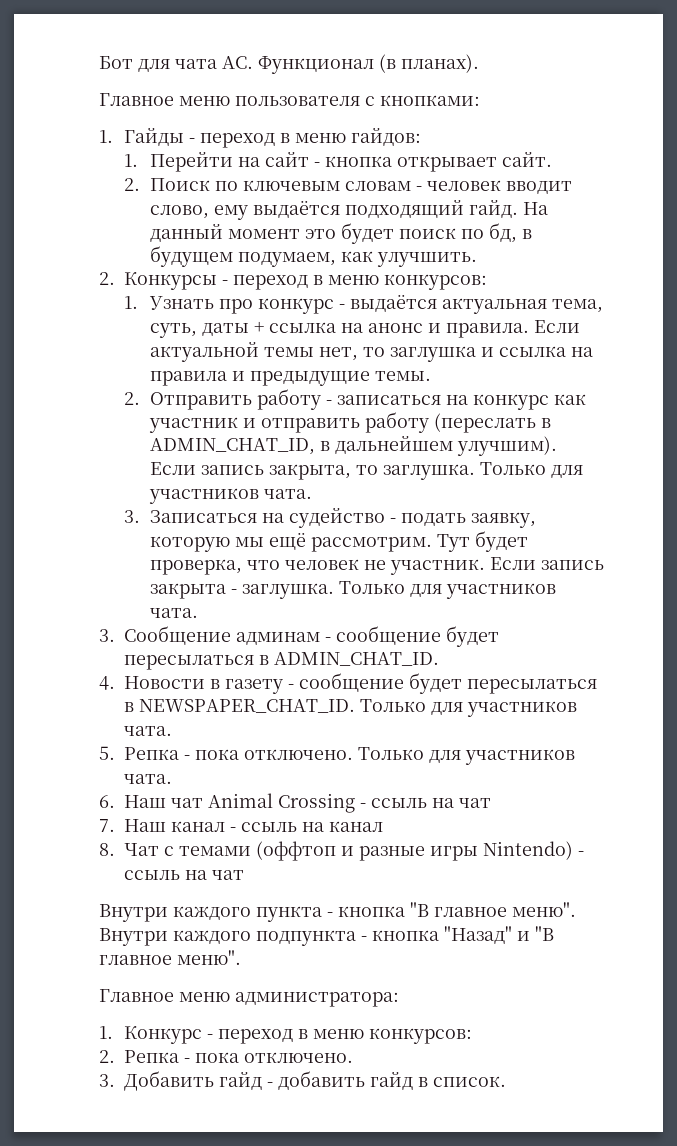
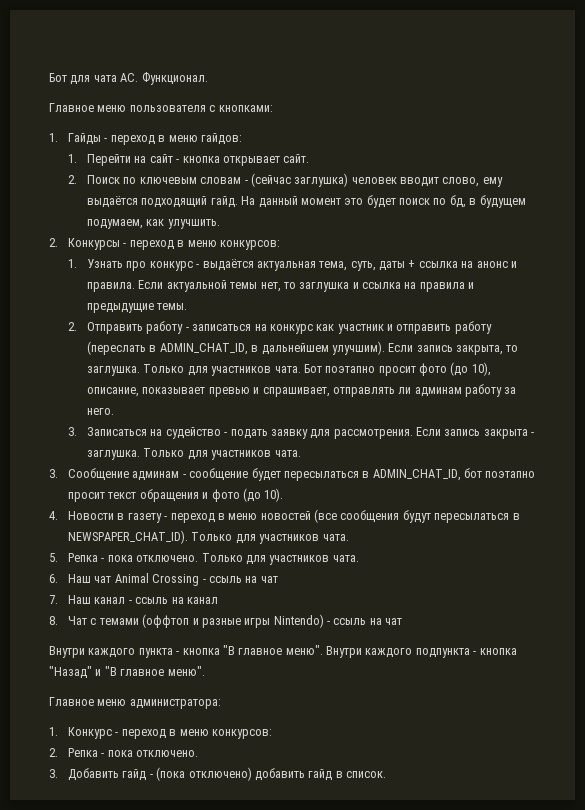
- Бот для чата AC. Функционал (в планах).
+ Бот для чата AC. Функционал.
- 2. Поиск по ключевым словам - человек вводит слово, ему выдаётся подходящий гайд.
+ 2. Поиск по ключевым словам - (сейчас заглушка) человек вводит слово, ему выдаётся подходящий гайд.
+ Бот поэтапно просит фото (до 10), описание, показывает превью и спрашивает, отправлять ли админам работу за него.
- 3. Записаться на судейство - подать заявку, которую мы ещё рассмотрим. Тут будет проверка, что человек не участник.
+ 3. Записаться на судейство - подать заявку для рассмотрения.
- 3. Сообщение админам - сообщение будет пересылаться в ADMIN_CHAT_ID.
+ 3. Сообщение админам - сообщение будет пересылаться в ADMIN_CHAT_ID, бот поэтапно просит текст обращения и фото (до 10).
- 4. Новости в газету - сообщение будет пересылаться в NEWSPAPER_CHAT_ID.
+ 4. Новости в газету - переход в меню новостей (все сообщения будут пересылаться в NEWSPAPER_CHAT_ID).
- 3. Добавить гайд - добавить гайд в список.
+ 3. Добавить гайд - (пока отключено) добавить гайд в список.

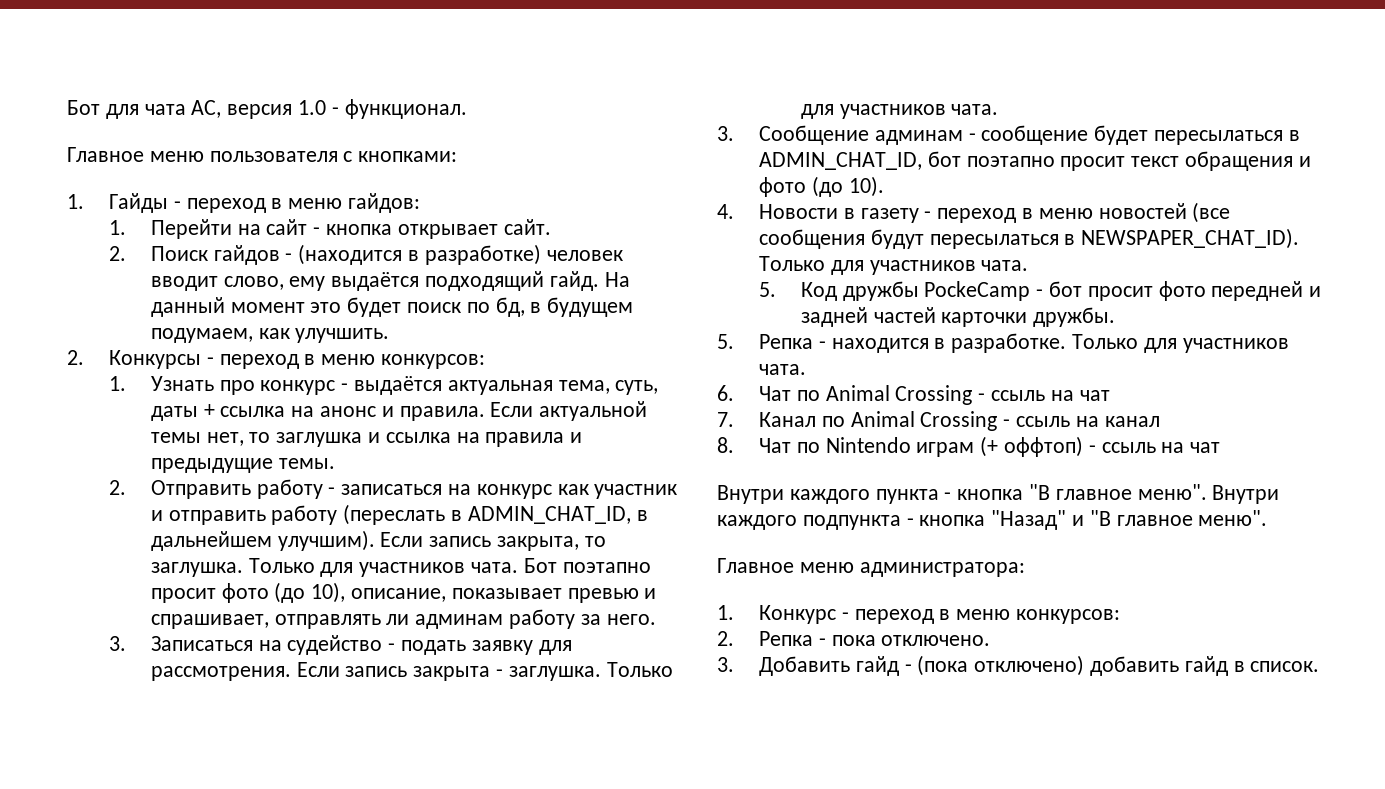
- Бот для чата AC. Функционал.
+ Бот для чата AC, версия 1.0 - функционал.
- 2. Поиск по ключевым словам - (сейчас заглушка) человек вводит слово, ему выдаётся подходящий гайд.
+ 2. Поиск гайдов - (находится в разработке) человек вводит слово, ему выдаётся подходящий гайд.
+ 5. Код дружбы PockeCamp - бот просит фото передней и задней частей карточки дружбы.
- 5. Репка - пока отключено.
+ 5. Репка - находится в разработке.
- 6. Наш чат Animal Crossing - ссыль на чат
+ 6. Чат по Animal Crossing - ссыль на чат
- 7. Наш канал - ссыль на канал
+ 7. Канал по Animal Crossing - ссыль на канал
- 8. Чат с темами (оффтоп и разные игры Nintendo) - ссыль на чат
+ 8. Чат по Nintendo играм (+ оффтоп) - ссыль на чат

